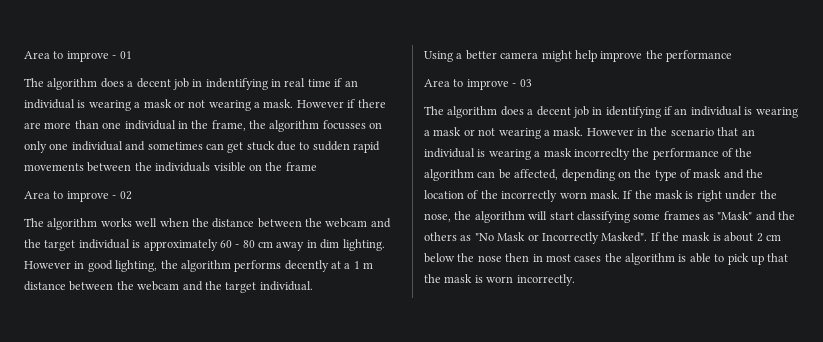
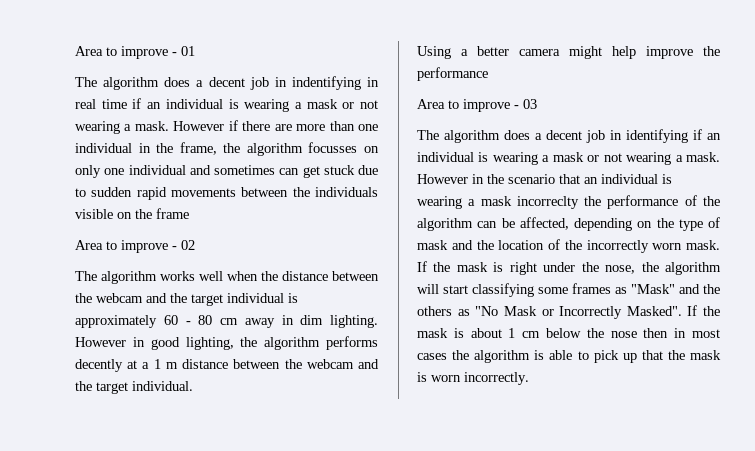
- If the mask is about 2 cm below the nose then in most cases the algorithm is able to pick up that the mask is worn incorrectly.
+ If the mask is about 1 cm below the nose then in most cases the algorithm is able to pick up that the mask is worn incorrectly.

